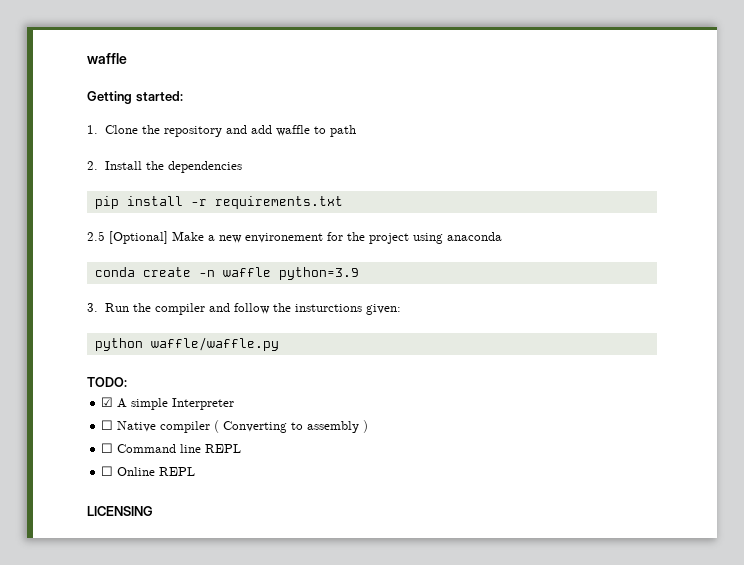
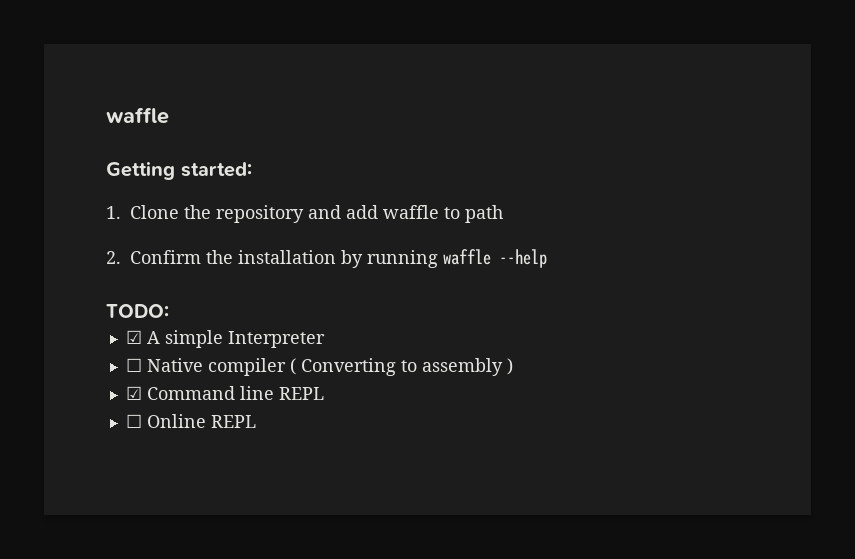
- 2. Install the dependencies
- pip install -r requirements.txt
- 2.5 [Optional] Make a new environement for the project using anaconda
- conda create -n waffle python=3.9
- 3. Run the compiler and follow the insturctions given:
- python waffle/waffle.py
+ 2. Confirm the installation by running waffle --help
- ☐ Command line REPL
+ ☑ Command line REPL
- LICENSING

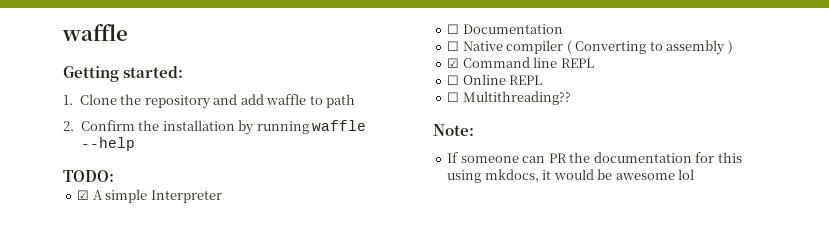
+ ☐ Documentation
+ ☐ Multithreading??
+ Note:
+ If someone can PR the documentation for this using mkdocs, it would be awesome lol

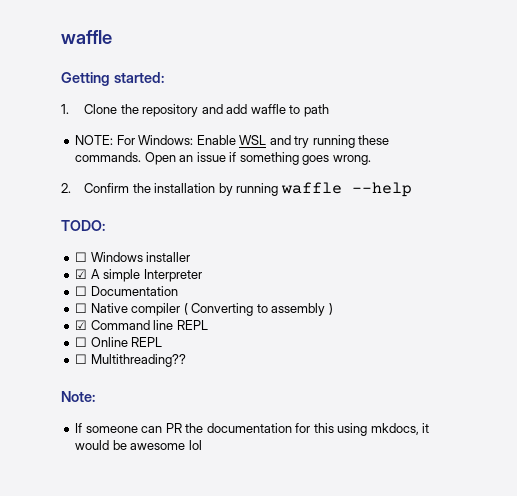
+ NOTE: For Windows: Enable WSL and try running these commands. Open an issue if something goes wrong.
+ ☐ Windows installer

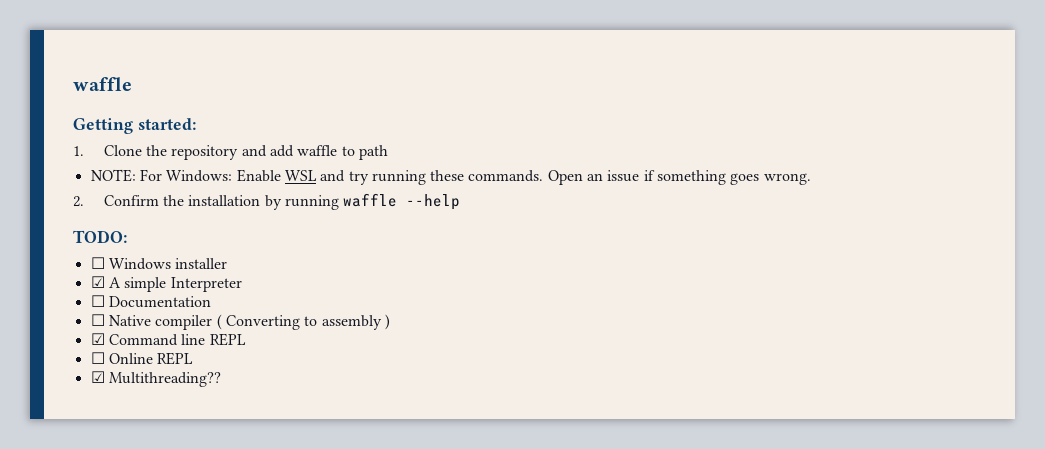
- ☐ Multithreading??
+ ☑ Multithreading??
- Note:
- If someone can PR the documentation for this using mkdocs, it would be awesome lol

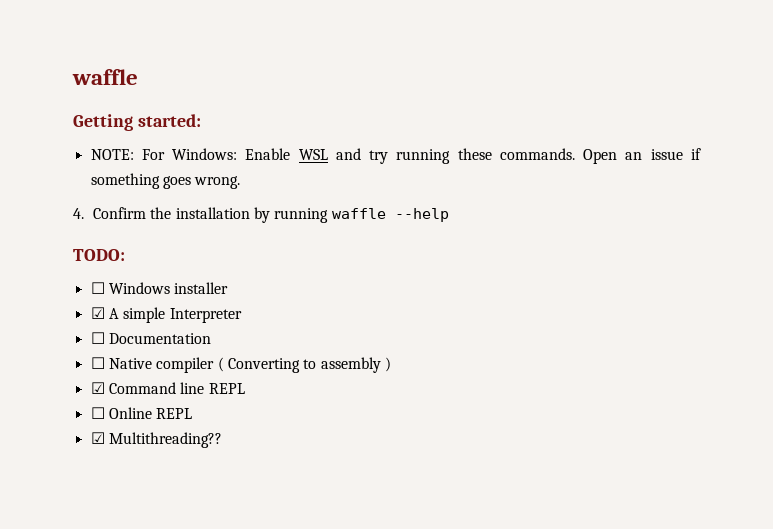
- 1. Clone the repository and add waffle to path
- 2. Confirm the installation by running waffle --help
+ 4. Confirm the installation by running waffle --help

